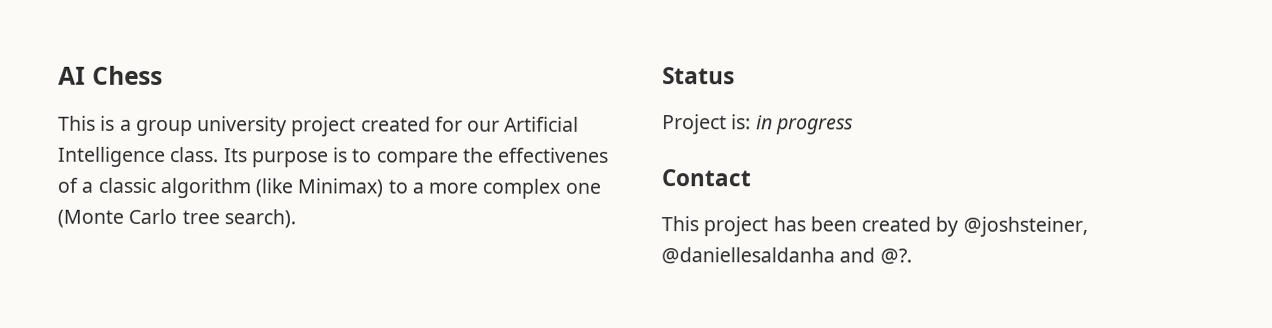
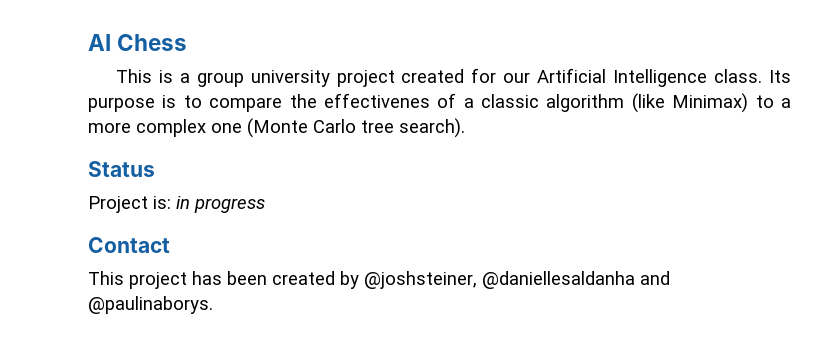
- This project has been created by @joshsteiner, @daniellesaldanha and @?.
+ This project has been created by @joshsteiner, @daniellesaldanha and @paulinaborys.

